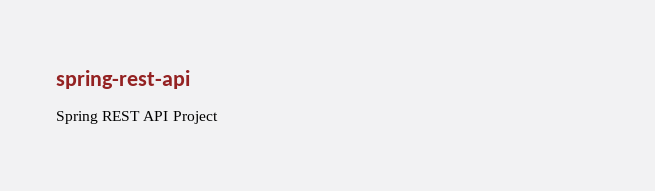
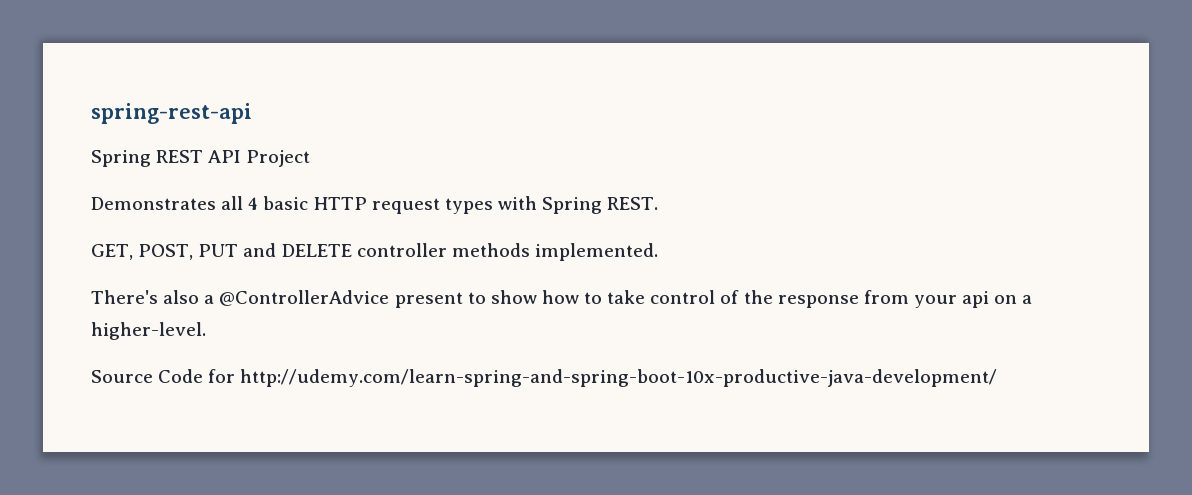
+ Demonstrates all 4 basic HTTP request types with Spring REST.
+ GET, POST, PUT and DELETE controller methods implemented.
+ There's also a @ControllerAdvice present to show how to take control of the response from your api on a higher-level.
+ Source Code for http://udemy.com/learn-spring-and-spring-boot-10x-productive-java-development/

